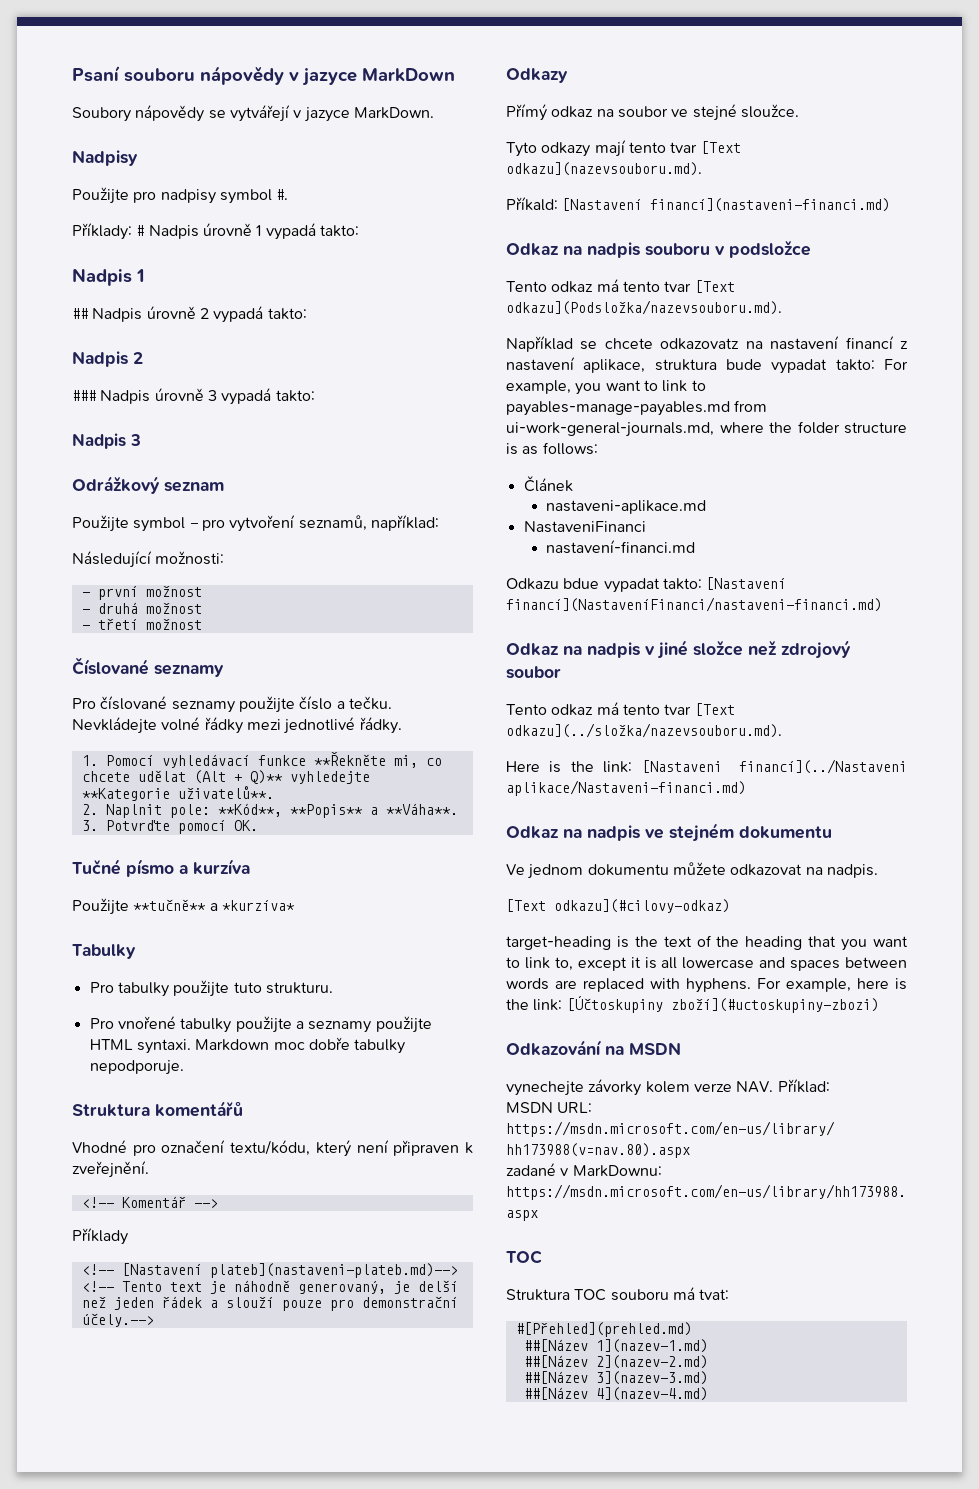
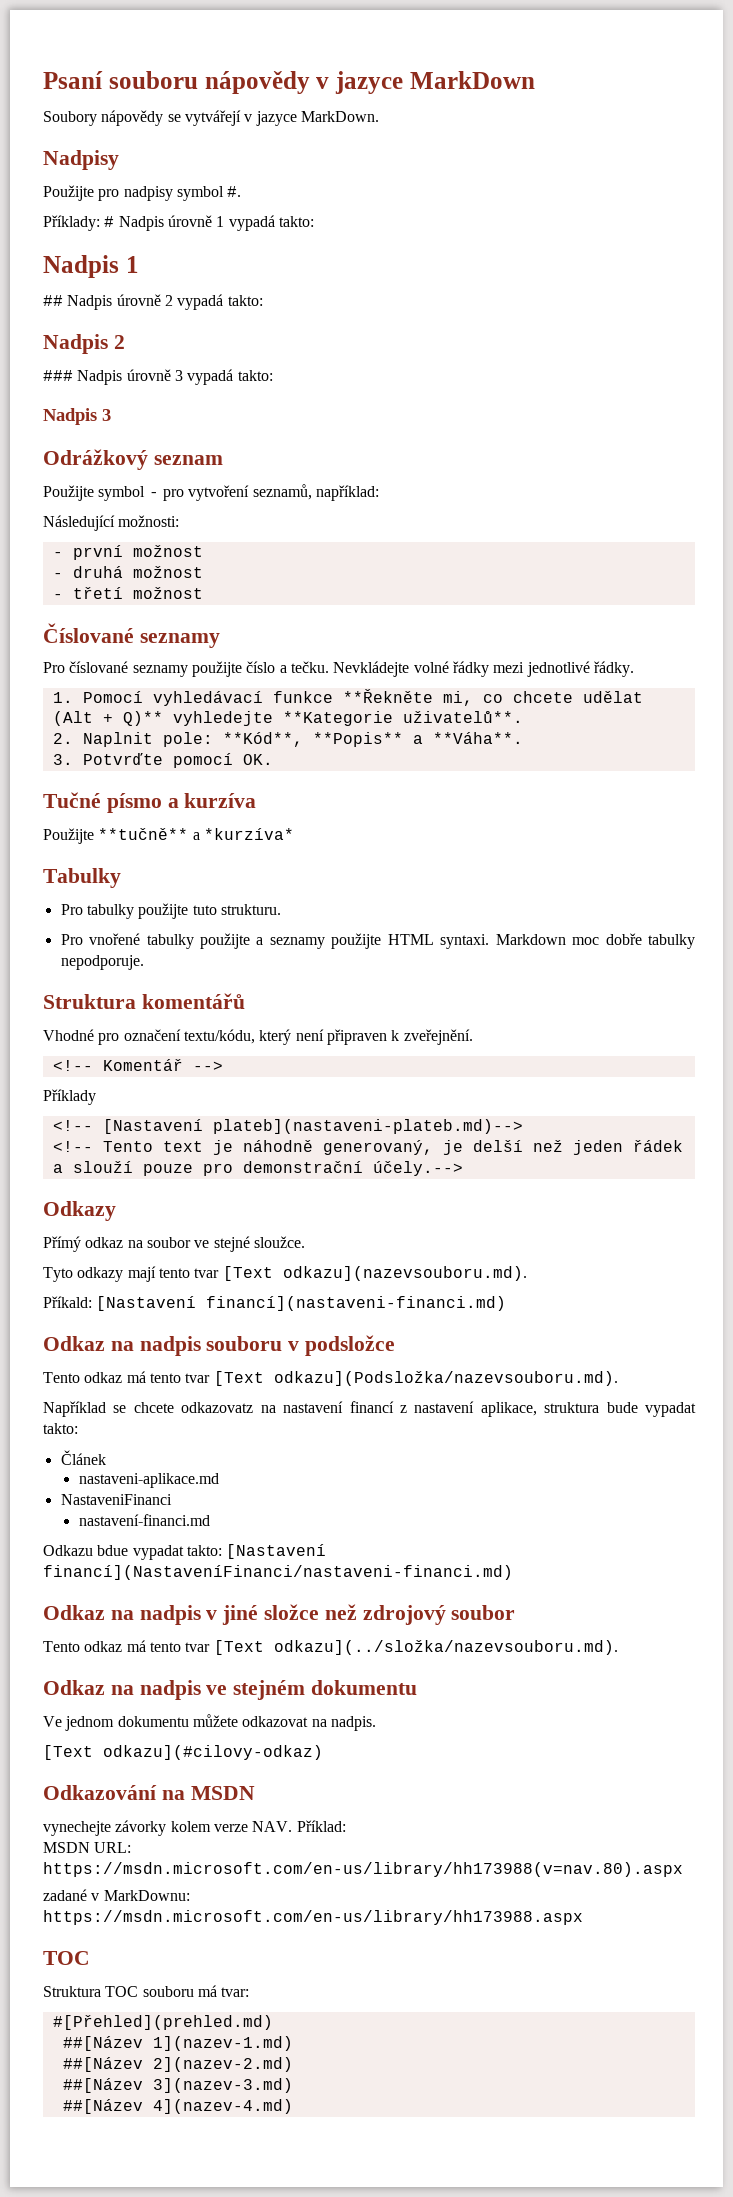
- Například se chcete odkazovatz na nastavení financí z nastavení aplikace, struktura bude vypadat takto: For example, you want to link to payables-manage-payables.md from ui-work-general-journals.md, where the folder structure is as follows:
+ Například se chcete odkazovatz na nastavení financí z nastavení aplikace, struktura bude vypadat takto:
- Here is the link: [Nastaveni financí](../Nastaveni aplikace/Nastaveni-financi.md)
- target-heading is the text of the heading that you want to link to, except it is all lowercase and spaces between words are replaced with hyphens. For example, here is the link: [Účtoskupiny zboží](#uctoskupiny-zbozi)
- Struktura TOC souboru má tvat:
+ Struktura TOC souboru má tvar:

